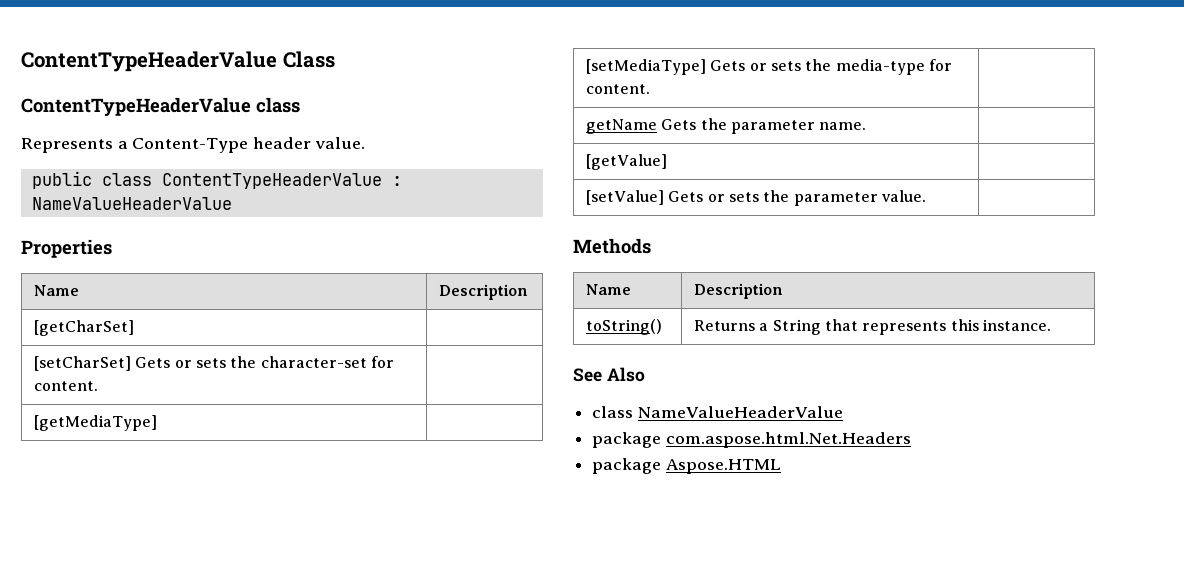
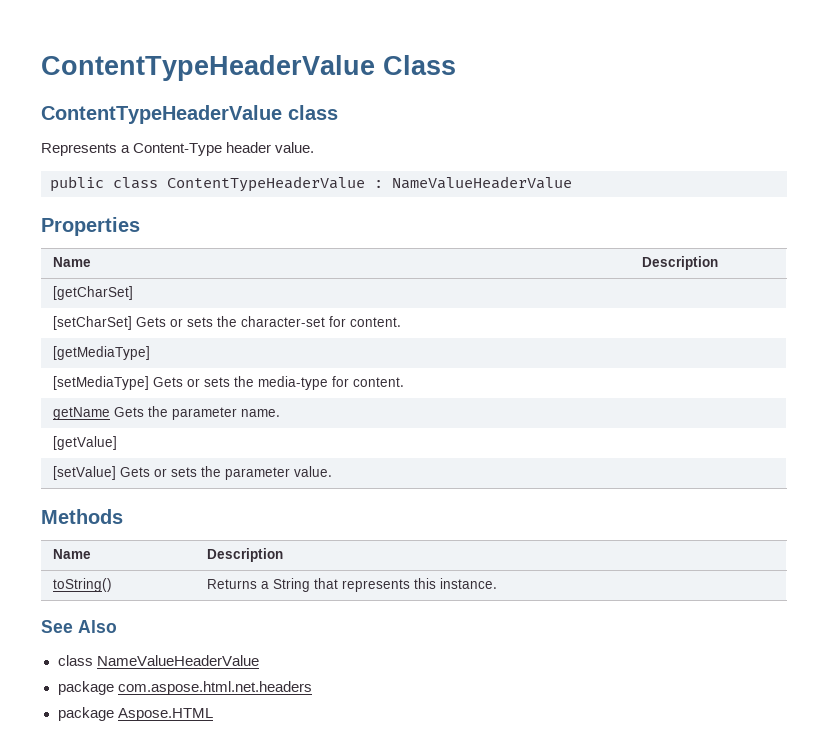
- package com.aspose.html.Net.Headers
+ package com.aspose.html.net.headers

